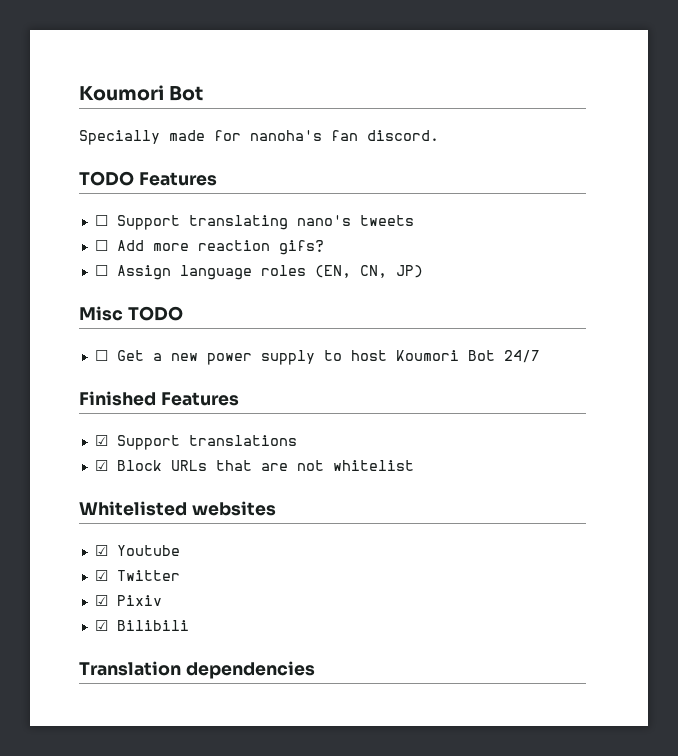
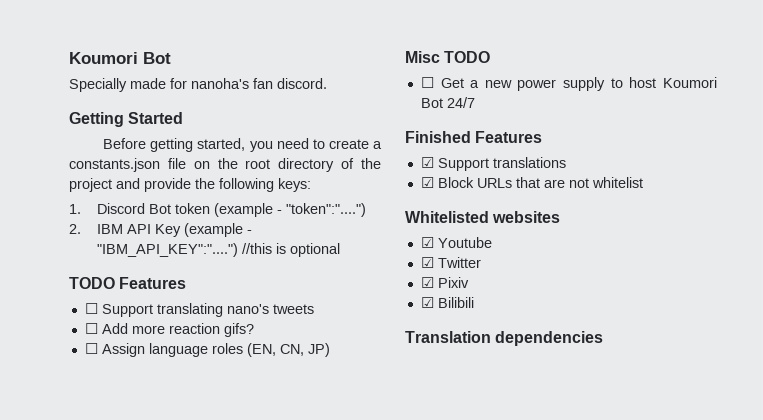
+ Getting Started
+ Before getting started, you need to create a constants.json file on the root directory of the project and provide the following keys:
+ 1. Discord Bot token (example - "token":"....")
+ 2. IBM API Key (example - "IBM_API_KEY":"....") //this is optional

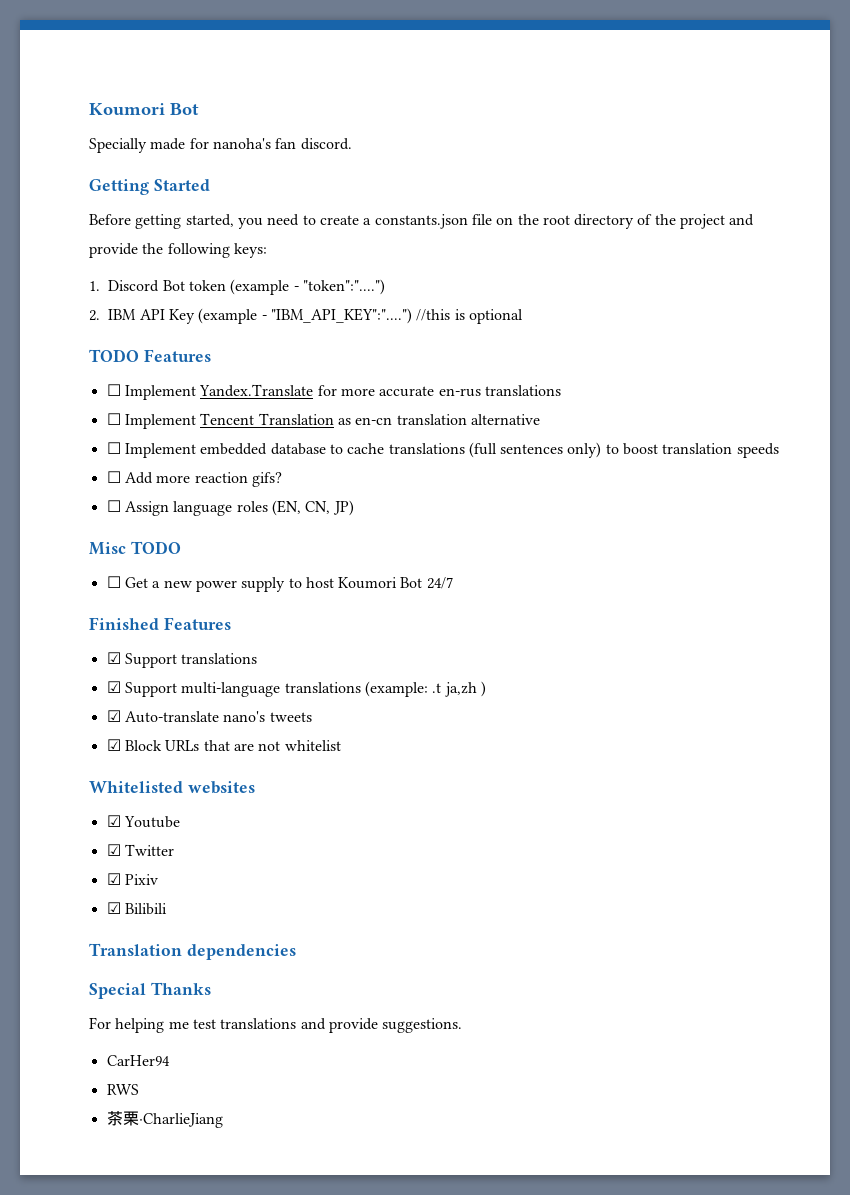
- ☐ Support translating nano's tweets
+ ☐ Implement Yandex.Translate for more accurate en-rus translations
+ ☐ Implement Tencent Translation as en-cn translation alternative
+ ☐ Implement embedded database to cache translations (full sentences only) to boost translation speeds
+ ☑ Support multi-language translations (example: .t ja,zh )
+ ☑ Auto-translate nano's tweets
+ Special Thanks
+ For helping me test translations and provide suggestions.
+ CarHer94
+ RWS
+ 茶栗·CharlieJiang

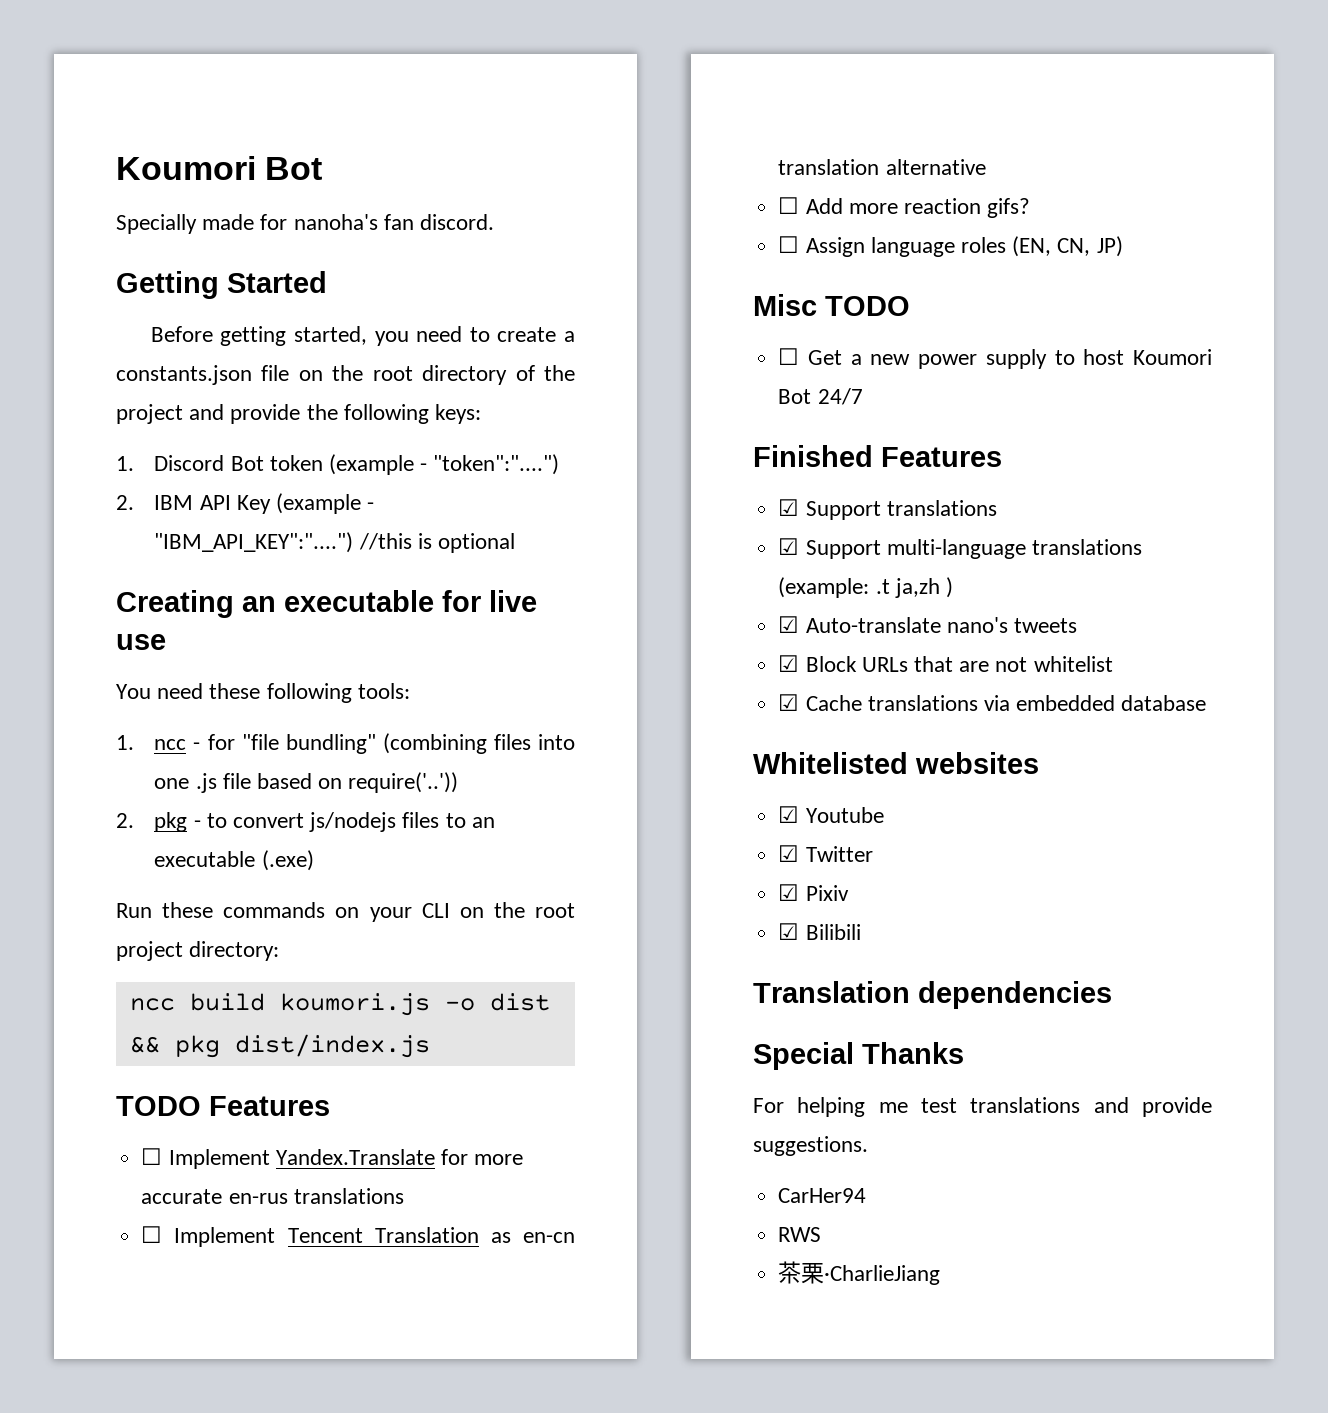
+ Creating an executable for live use
+ You need these following tools:
+ 1. ncc - for "file bundling" (combining files into one .js file based on require('..'))
+ 2. pkg - to convert js/nodejs files to an executable (.exe)
+ Run these commands on your CLI on the root project directory:
+ ncc build koumori.js -o dist && pkg dist/index.js
- ☐ Implement embedded database to cache translations (full sentences only) to boost translation speeds
+ ☑ Cache translations via embedded database

